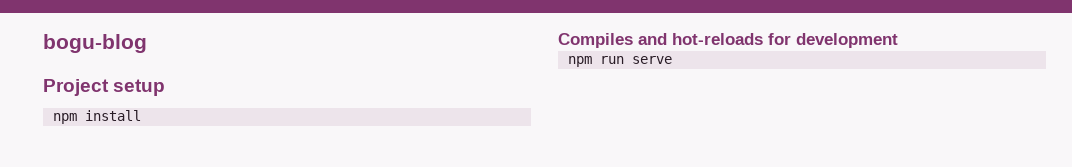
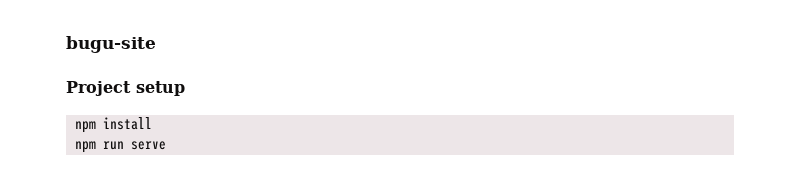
- bogu-blog
+ bugu-site
- Compiles and hot-reloads for development

